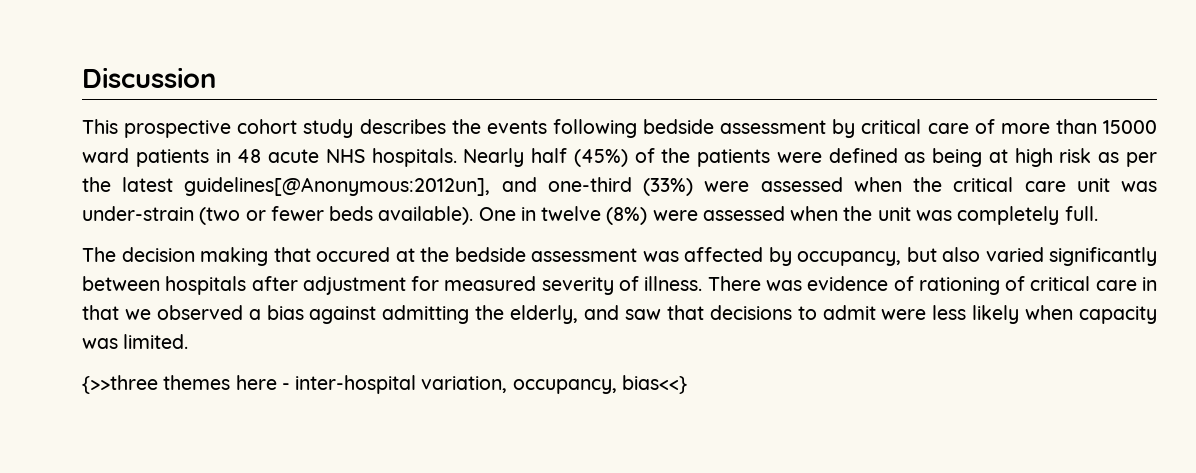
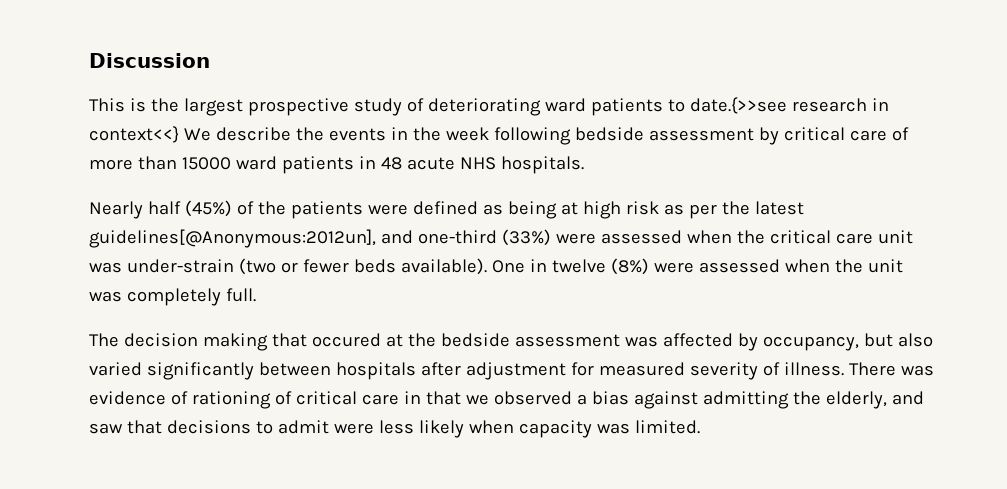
- This prospective cohort study describes the events following bedside assessment by critical care of more than 15000 ward patients in 48 acute NHS hospitals. Nearly half (45%) of the patients were defined as being at high risk as per the latest guidelines[@Anonymous:2012un], and one-third (33%) were assessed when the critical care unit was under-strain (two or fewer beds available).
+ This is the largest prospective study of deteriorating ward patients to date.{>>see research in context<<} We describe the events in the week following bedside assessment by critical care of more than 15000 ward patients in 48 acute NHS hospitals.
+ Nearly half (45%) of the patients were defined as being at high risk as per the latest guidelines[@Anonymous:2012un], and one-third (33%) were assessed when the critical care unit was under-strain (two or fewer beds available).
- {>>three themes here - inter-hospital variation, occupancy, bias<<}

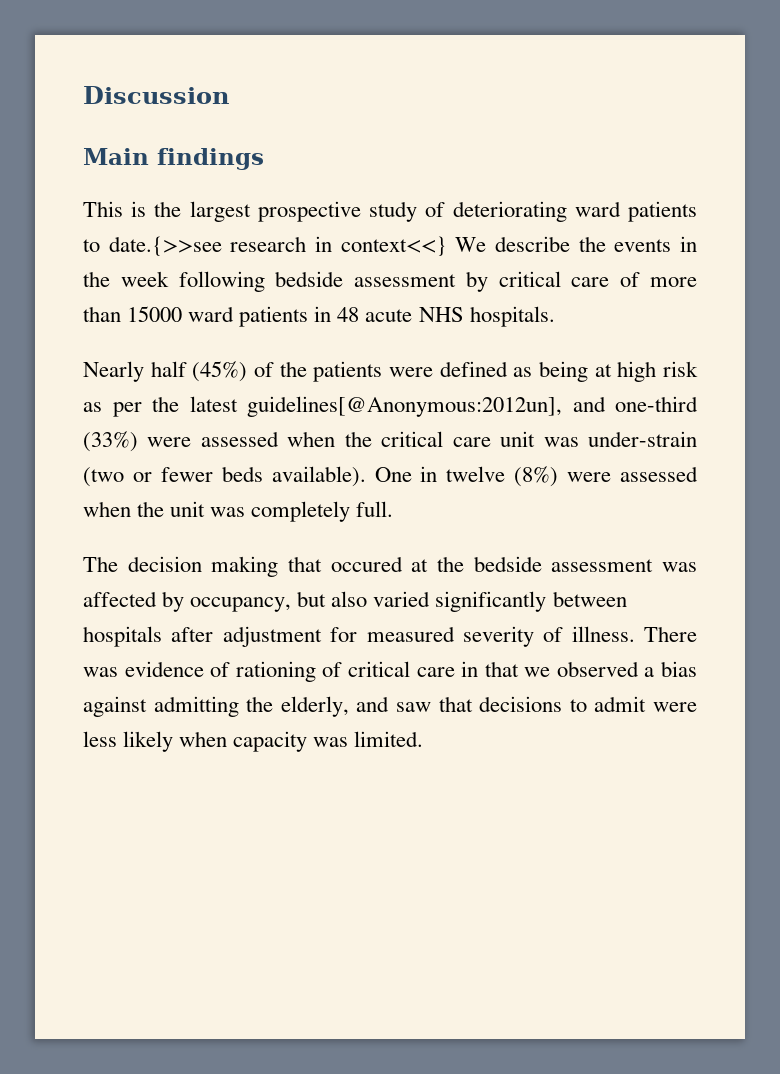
+ Main findings

